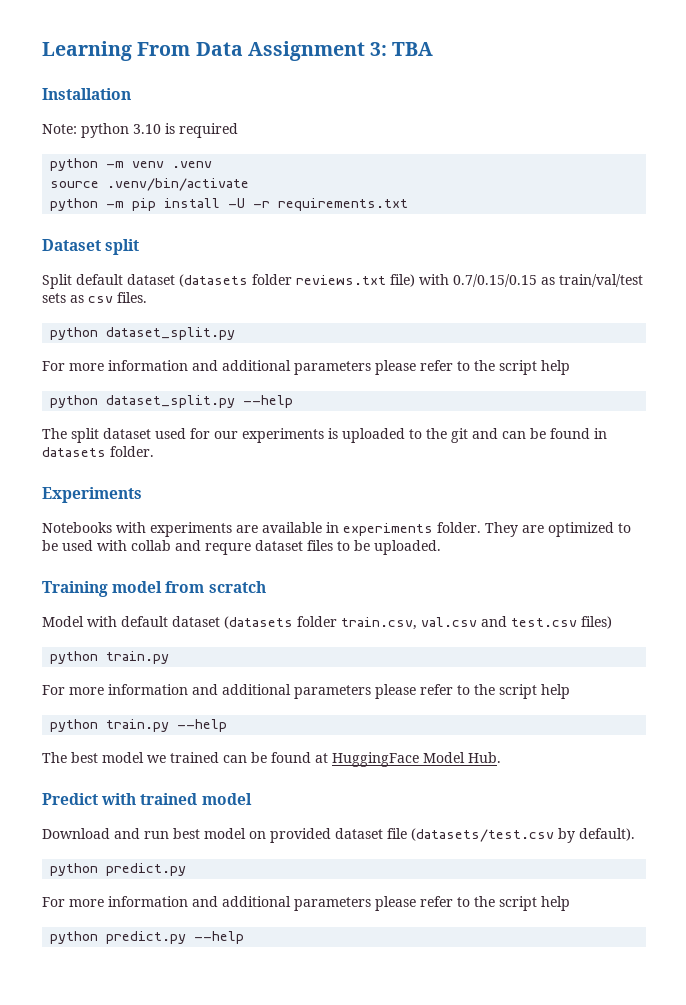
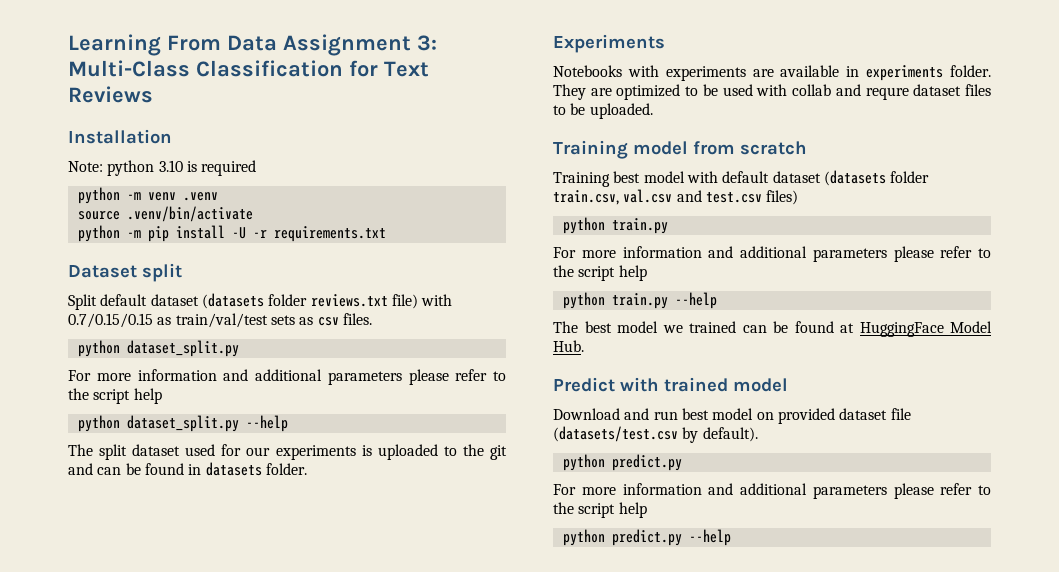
- Learning From Data Assignment 3: TBA
+ Learning From Data Assignment 3: Multi-Class Classification for Text Reviews
- Model with default dataset (datasets folder train.csv, val.csv and test.csv files)
+ Training best model with default dataset (datasets folder train.csv, val.csv and test.csv files)

